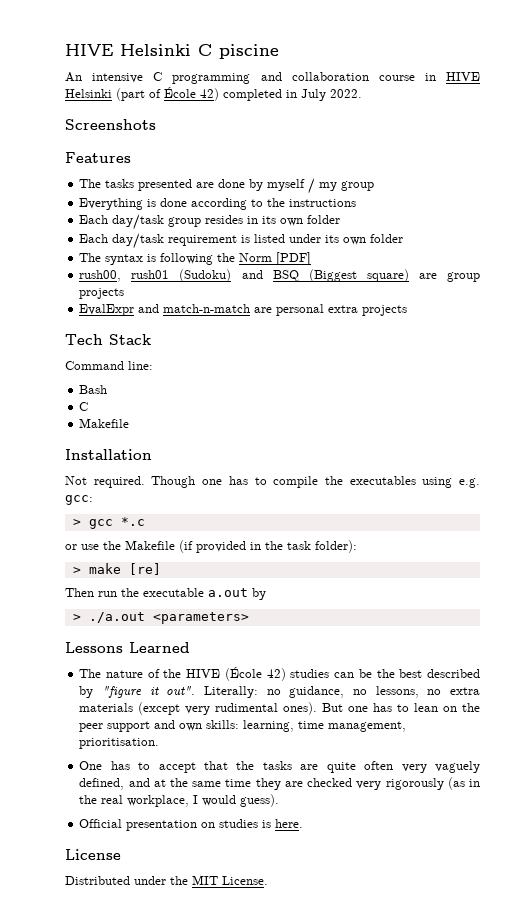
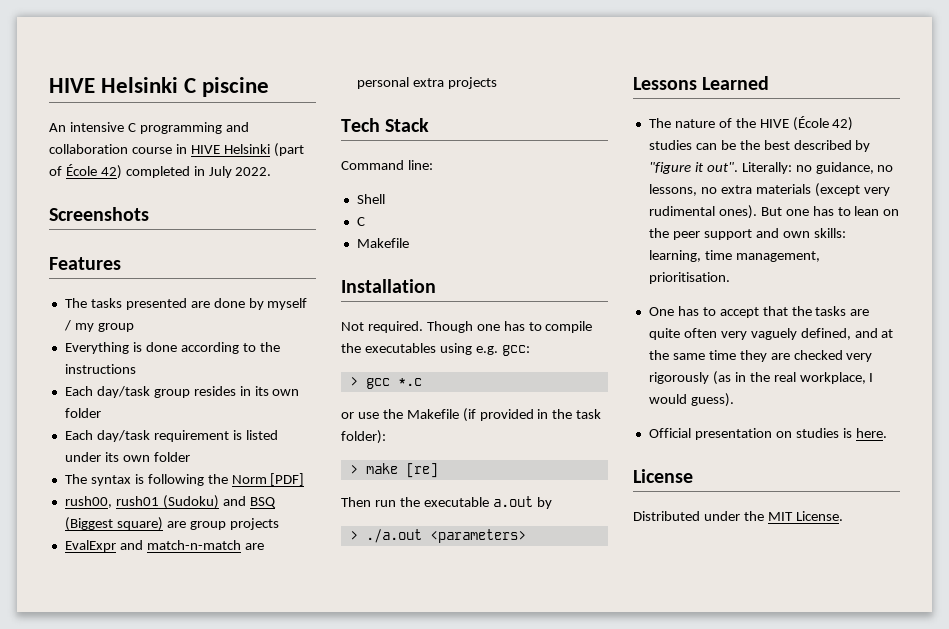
- Bash
+ Shell

